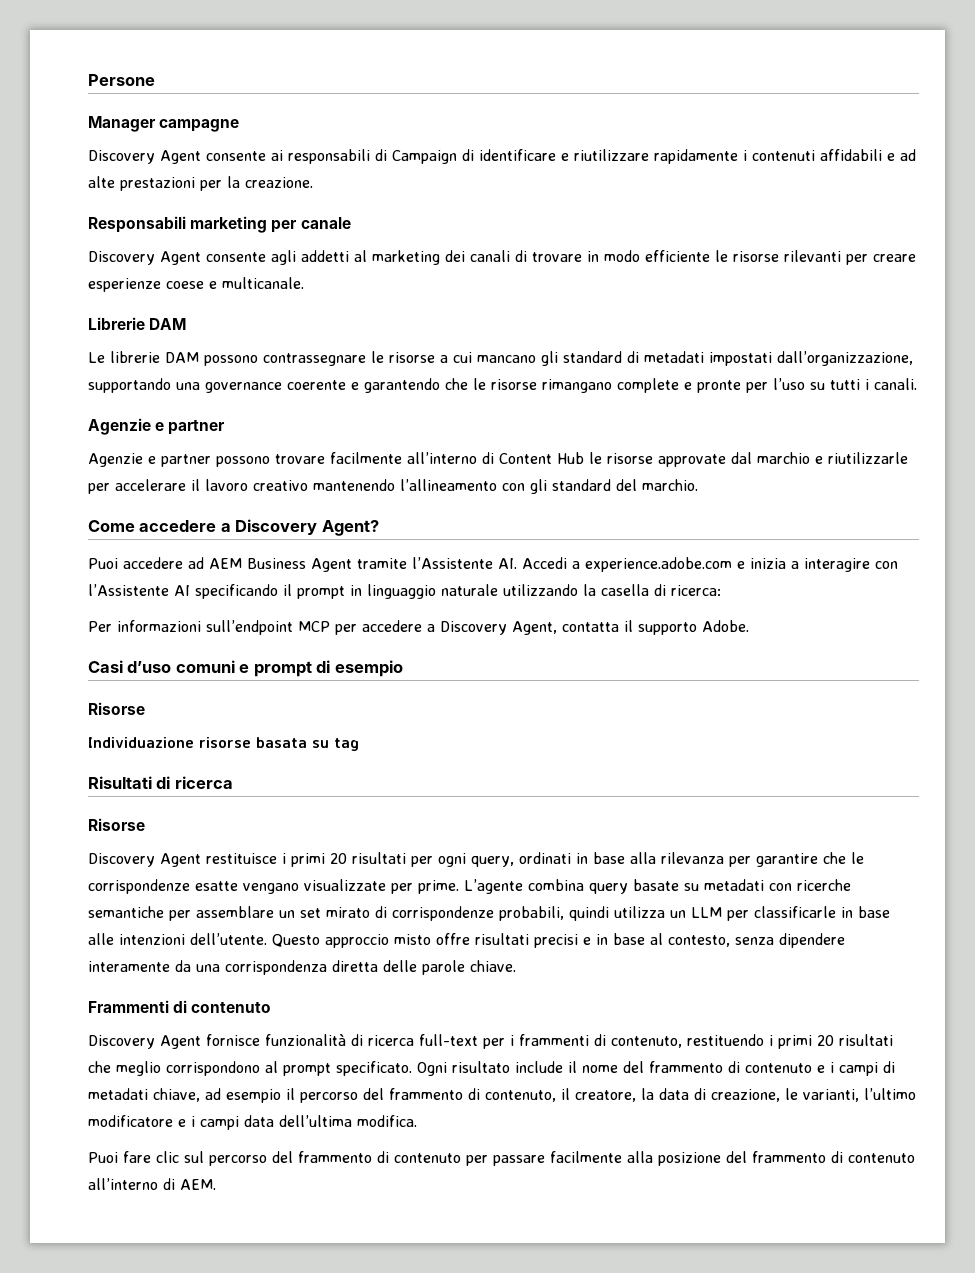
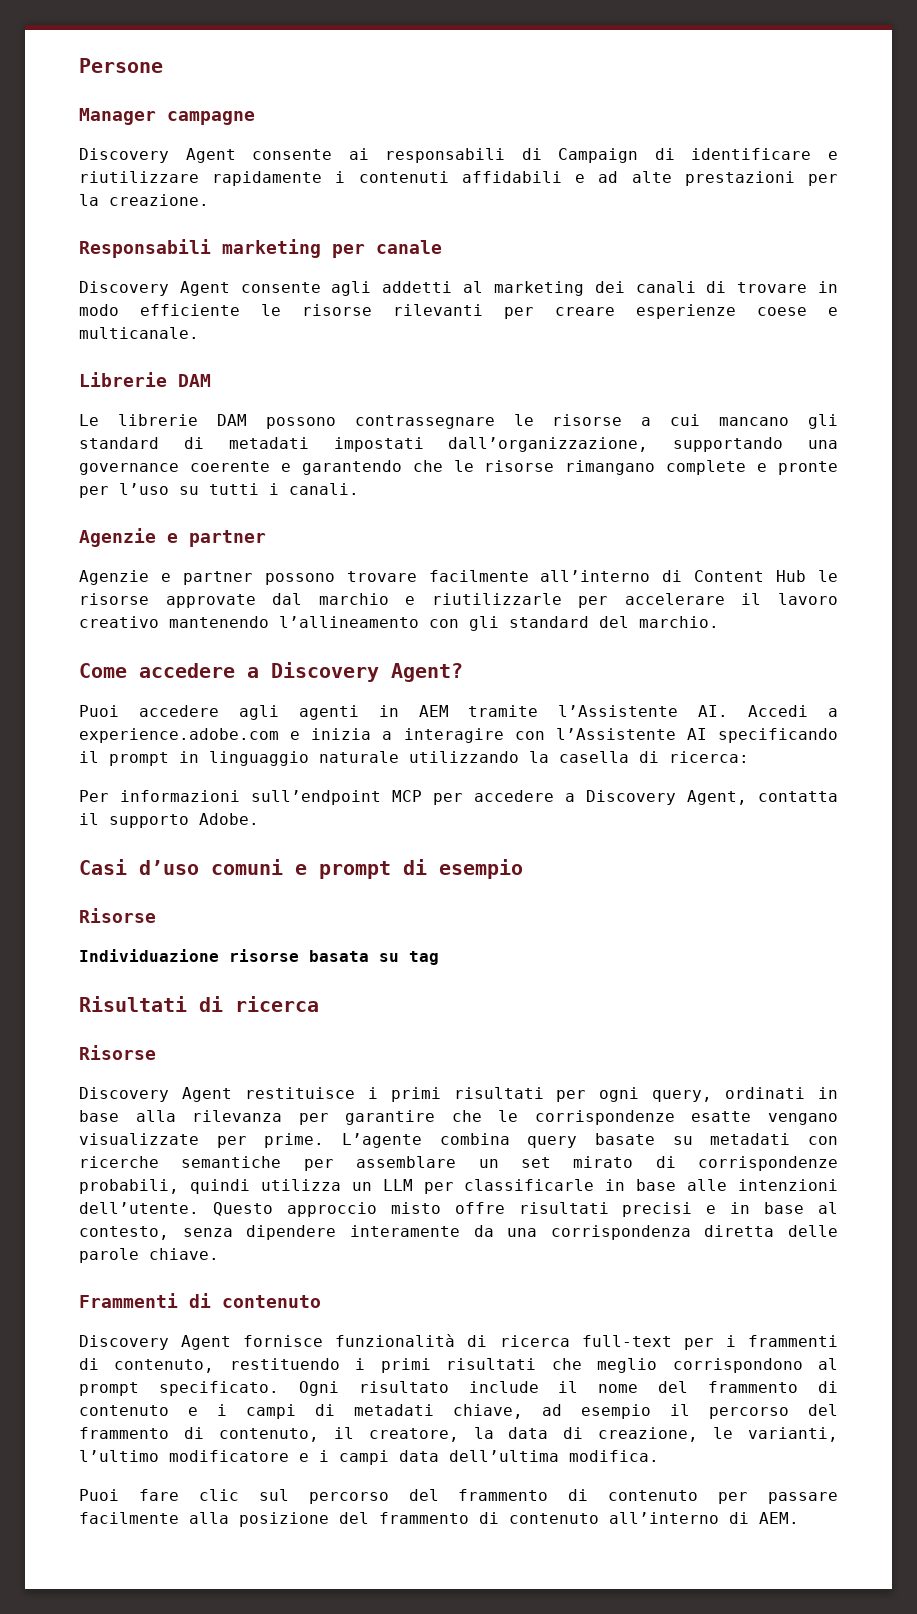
- Puoi accedere ad AEM Business Agent tramite l’Assistente AI. Accedi a experience.adobe.com e inizia a interagire con l’Assistente AI specificando il prompt in linguaggio naturale utilizzando la casella di ricerca:
+ Puoi accedere agli agenti in AEM tramite l’Assistente AI. Accedi a experience.adobe.com e inizia a interagire con l’Assistente AI specificando il prompt in linguaggio naturale utilizzando la casella di ricerca:
- Discovery Agent restituisce i primi 20 risultati per ogni query, ordinati in base alla rilevanza per garantire che le corrispondenze esatte vengano visualizzate per prime.
+ Discovery Agent restituisce i primi risultati per ogni query, ordinati in base alla rilevanza per garantire che le corrispondenze esatte vengano visualizzate per prime.
- Discovery Agent fornisce funzionalità di ricerca full-text per i frammenti di contenuto, restituendo i primi 20 risultati che meglio corrispondono al prompt specificato.
+ Discovery Agent fornisce funzionalità di ricerca full-text per i frammenti di contenuto, restituendo i primi risultati che meglio corrispondono al prompt specificato.

